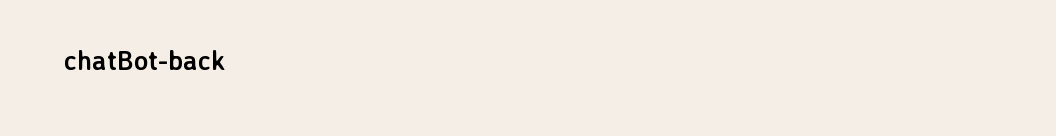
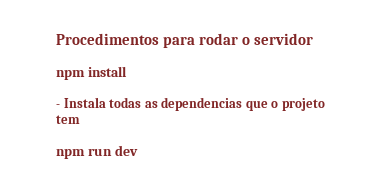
- chatBot-back
+ Procedimentos para rodar o servidor
+ npm install
+ - Instala todas as dependencias que o projeto tem
+ npm run dev

